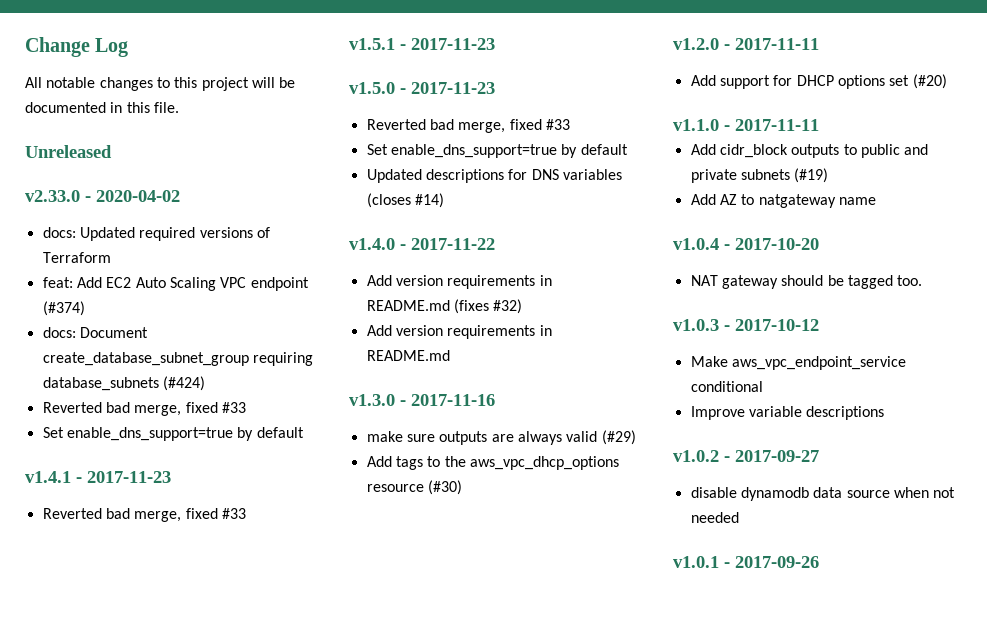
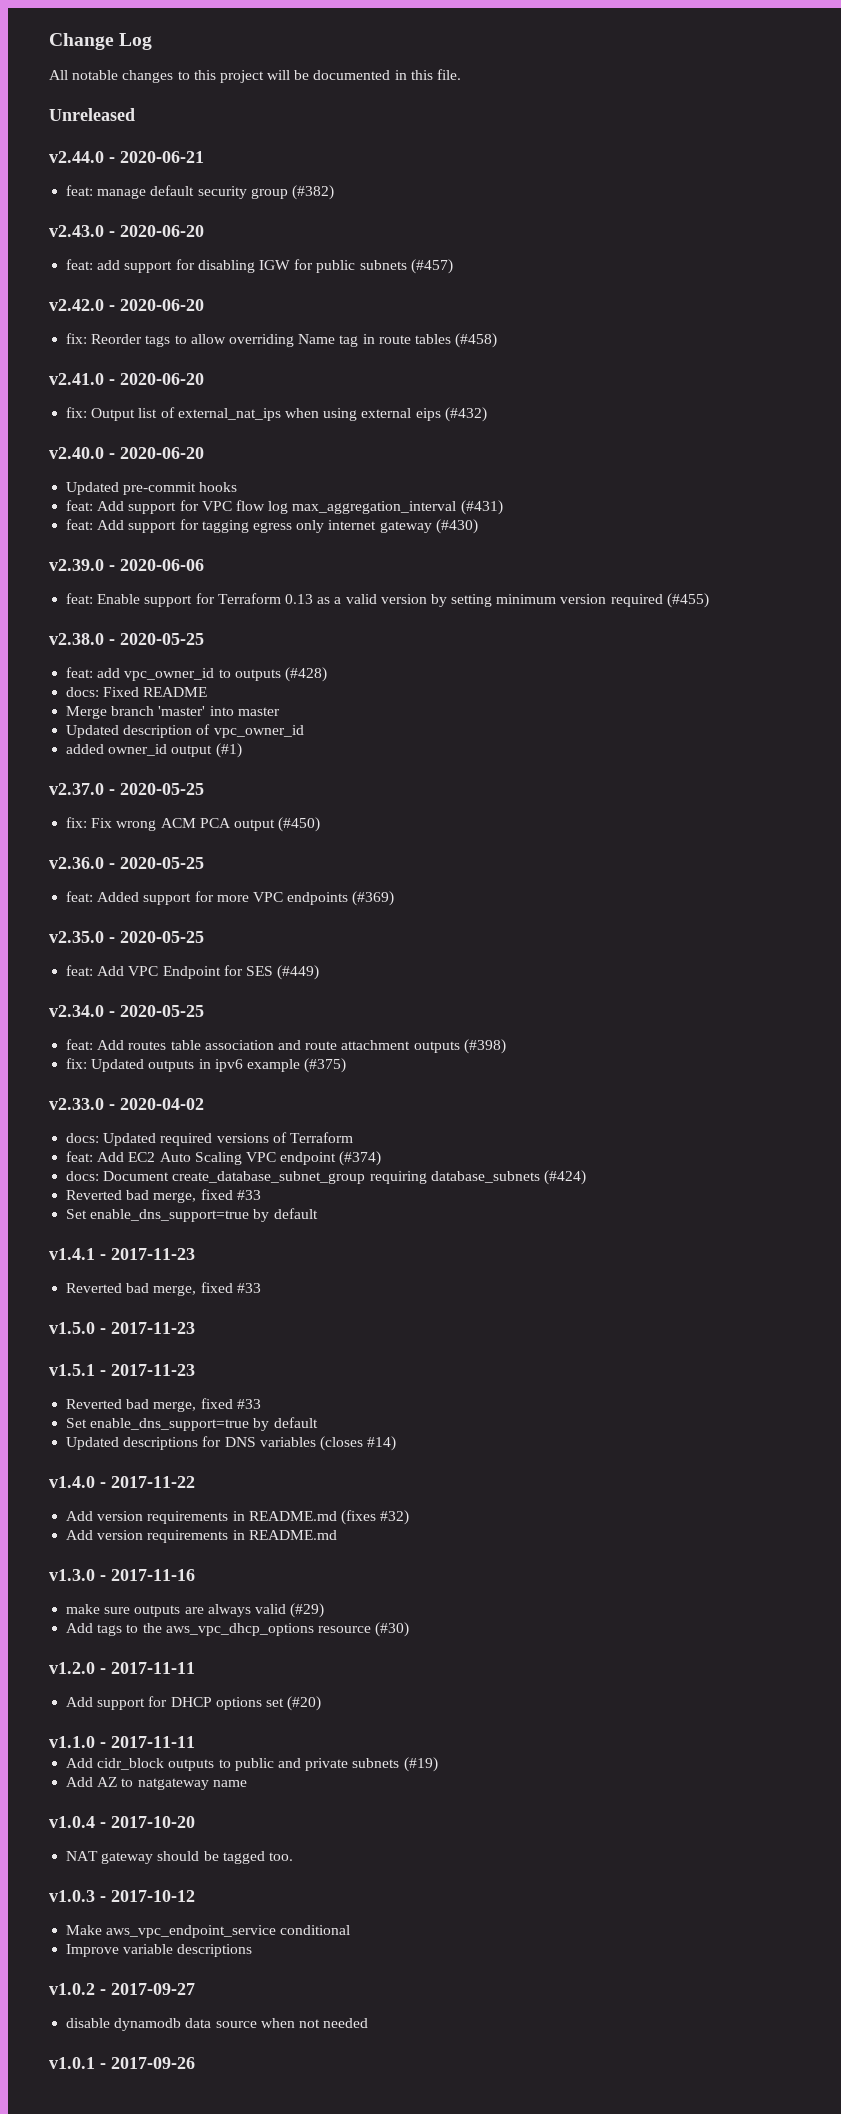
+ v2.44.0 - 2020-06-21
+ feat: manage default security group (#382)
+ v2.43.0 - 2020-06-20
+ feat: add support for disabling IGW for public subnets (#457)
+ v2.42.0 - 2020-06-20
+ fix: Reorder tags to allow overriding Name tag in route tables (#458)
+ v2.41.0 - 2020-06-20
+ fix: Output list of external_nat_ips when using external eips (#432)
+ v2.40.0 - 2020-06-20
+ Updated pre-commit hooks
+ feat: Add support for VPC flow log max_aggregation_interval (#431)
+ feat: Add support for tagging egress only internet gateway (#430)
+ v2.39.0 - 2020-06-06
+ feat: Enable support for Terraform 0.13 as a valid version by setting minimum version required (#455)
+ v2.38.0 - 2020-05-25
+ feat: add vpc_owner_id to outputs (#428)
+ docs: Fixed README
+ Merge branch 'master' into master
+ Updated description of vpc_owner_id
+ added owner_id output (#1)
+ v2.37.0 - 2020-05-25
+ fix: Fix wrong ACM PCA output (#450)
+ v2.36.0 - 2020-05-25
+ feat: Added support for more VPC endpoints (#369)
+ v2.35.0 - 2020-05-25
+ feat: Add VPC Endpoint for SES (#449)
+ v2.34.0 - 2020-05-25
+ feat: Add routes table association and route attachment outputs (#398)
+ fix: Updated outputs in ipv6 example (#375)
+ v1.5.0 - 2017-11-23
  v1.5.1 - 2017-11-23
- v1.5.0 - 2017-11-23

